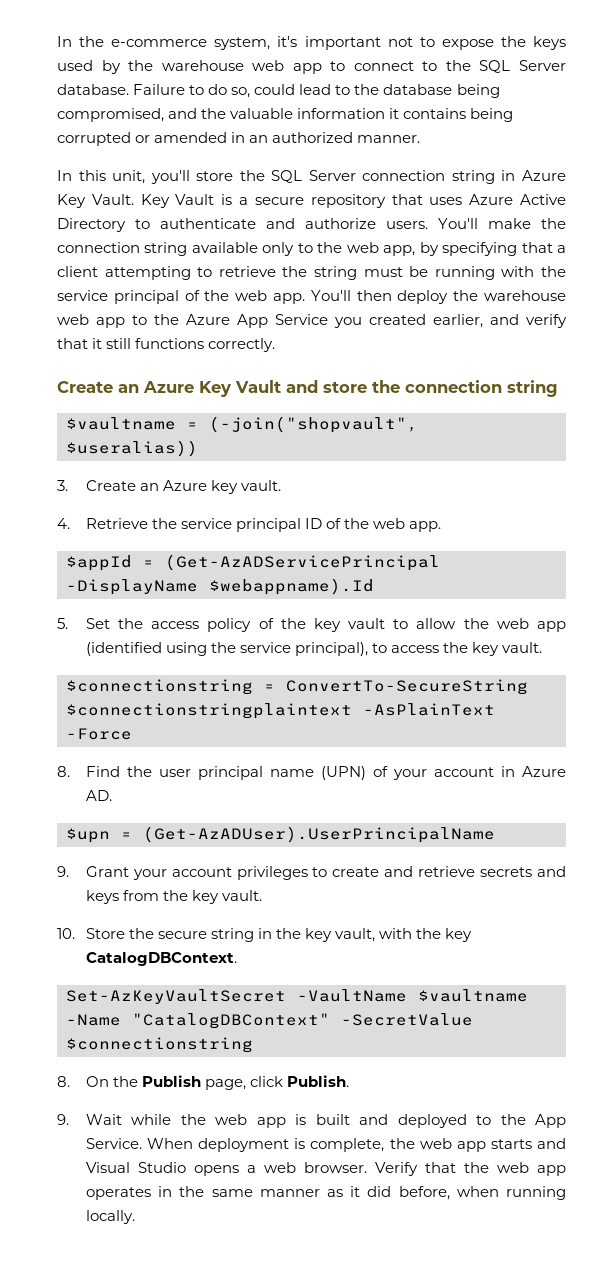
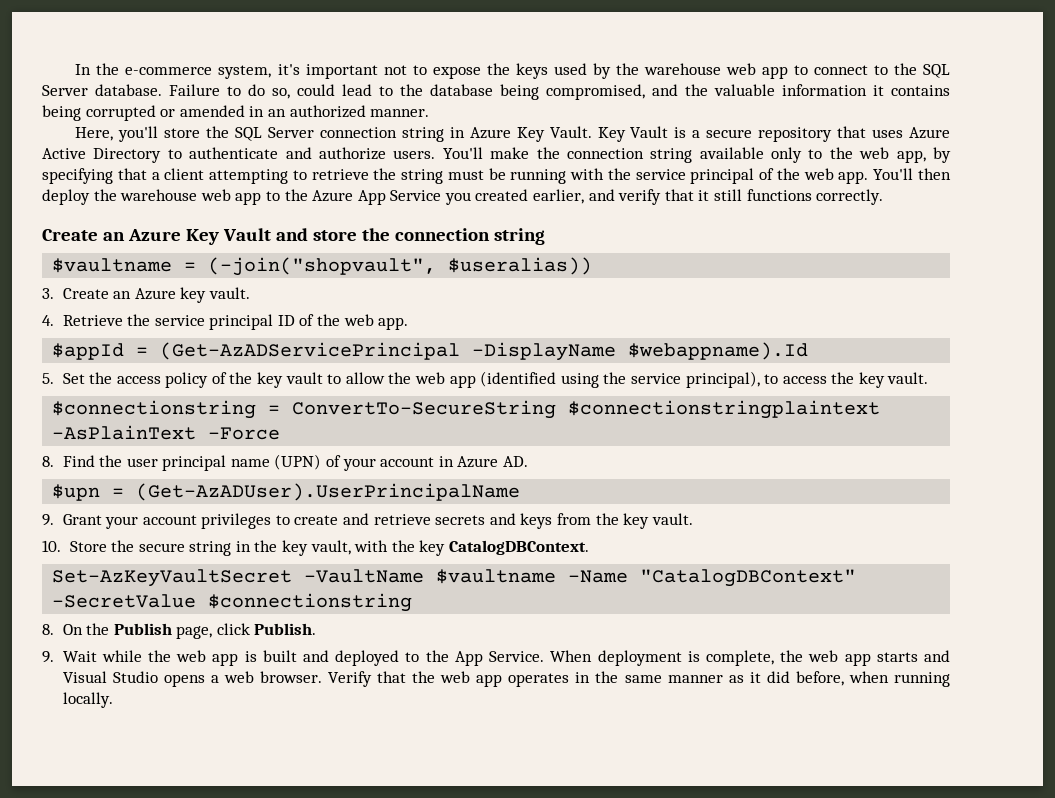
- In this unit, you'll store the SQL Server connection string in Azure Key Vault.
+ Here, you'll store the SQL Server connection string in Azure Key Vault.

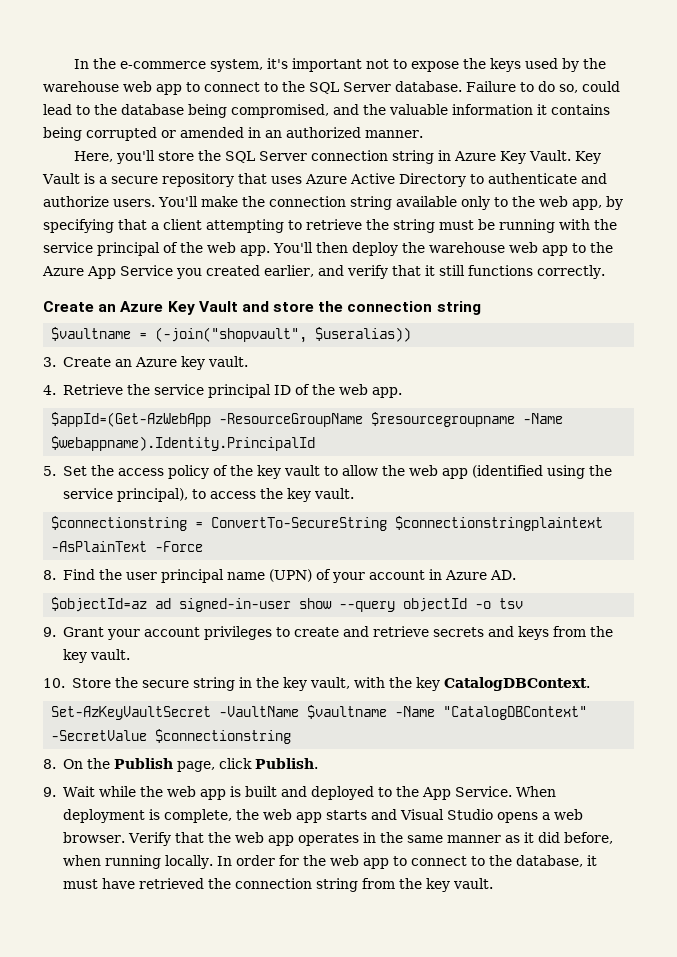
- $appId = (Get-AzADServicePrincipal -DisplayName $webappname).Id
+ $appId=(Get-AzWebApp -ResourceGroupName $resourcegroupname -Name $webappname).Identity.PrincipalId
- $upn = (Get-AzADUser).UserPrincipalName
+ $objectId=az ad signed-in-user show --query objectId -o tsv
+ In order for the web app to connect to the database, it must have retrieved the connection string from the key vault.

